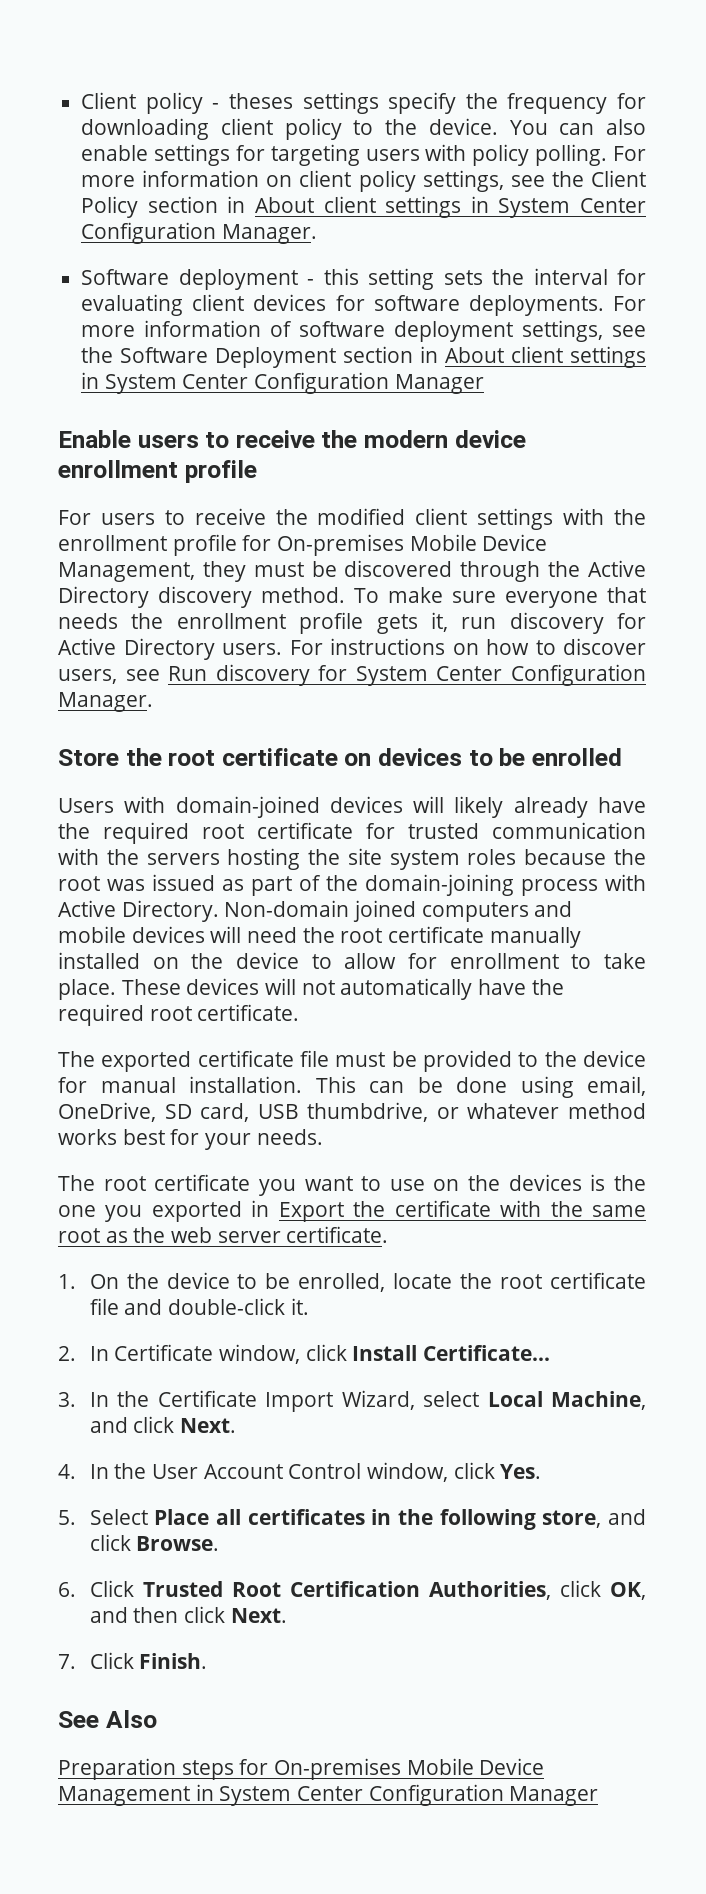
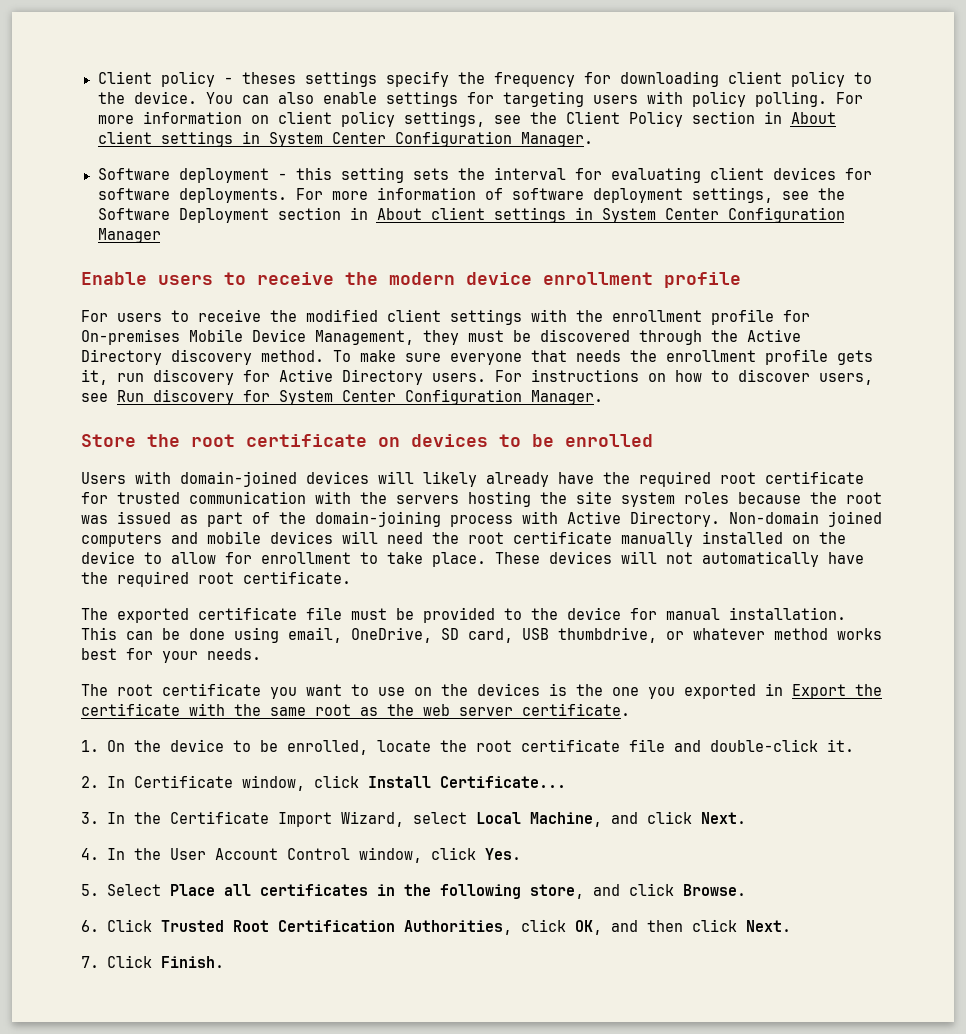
- See Also
- Preparation steps for On-premises Mobile Device Management in System Center Configuration Manager

